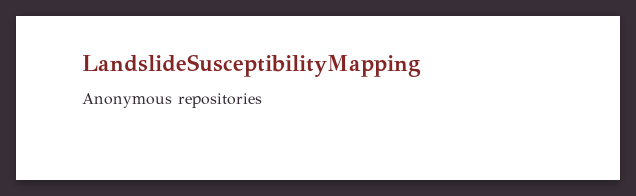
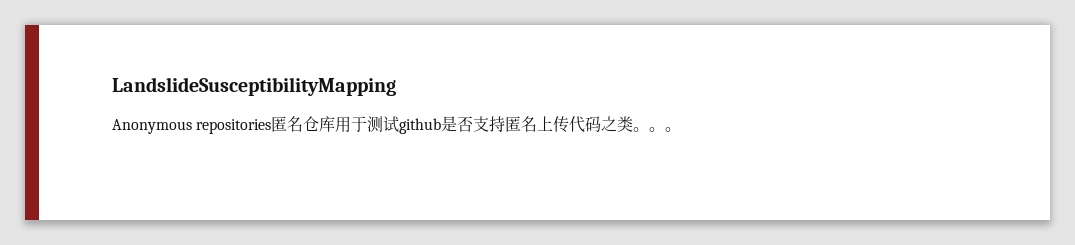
- Anonymous repositories
+ Anonymous repositories匿名仓库用于测试github是否支持匿名上传代码之类。。。

